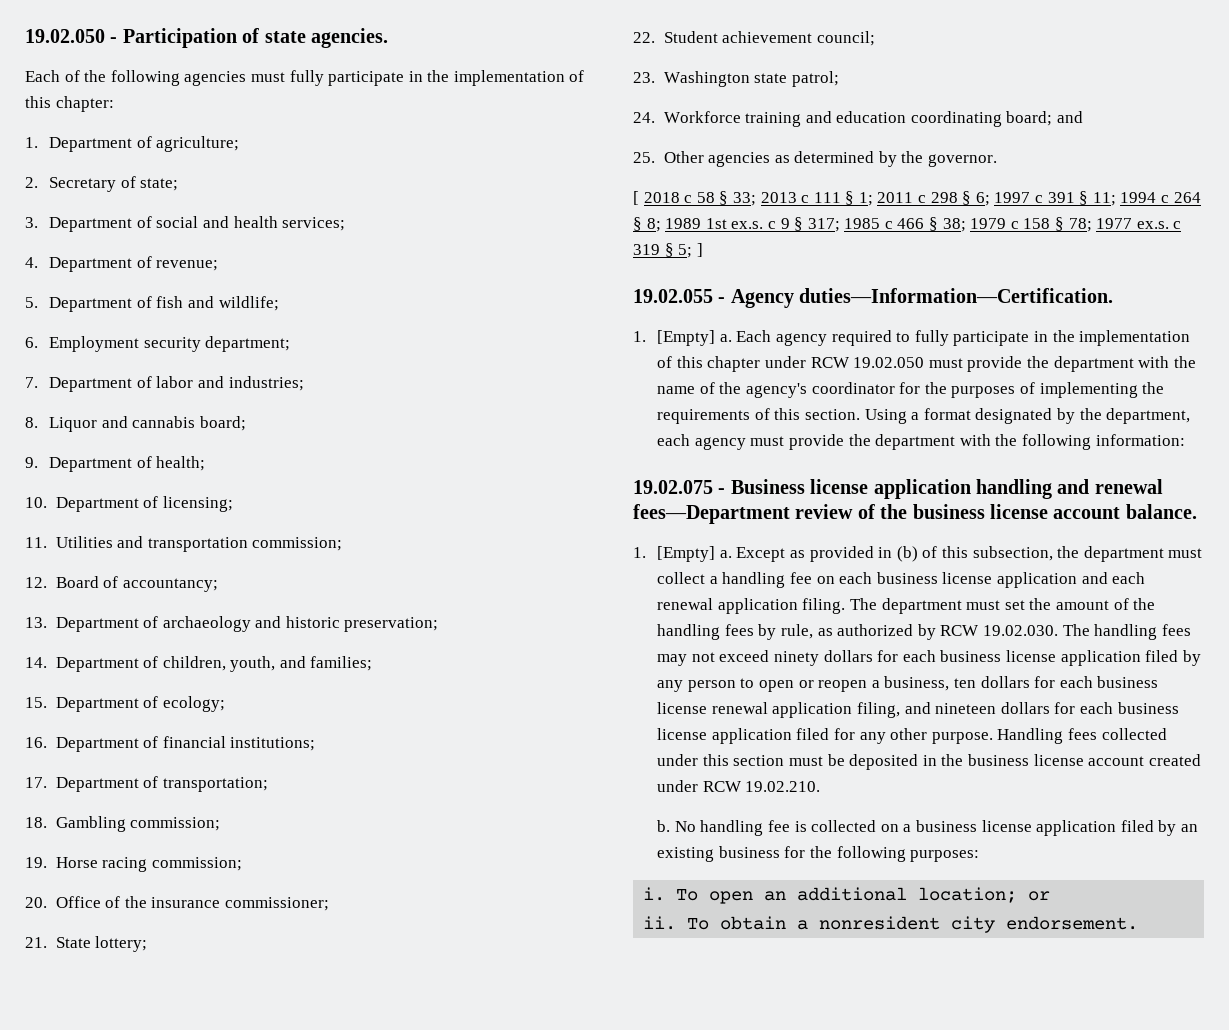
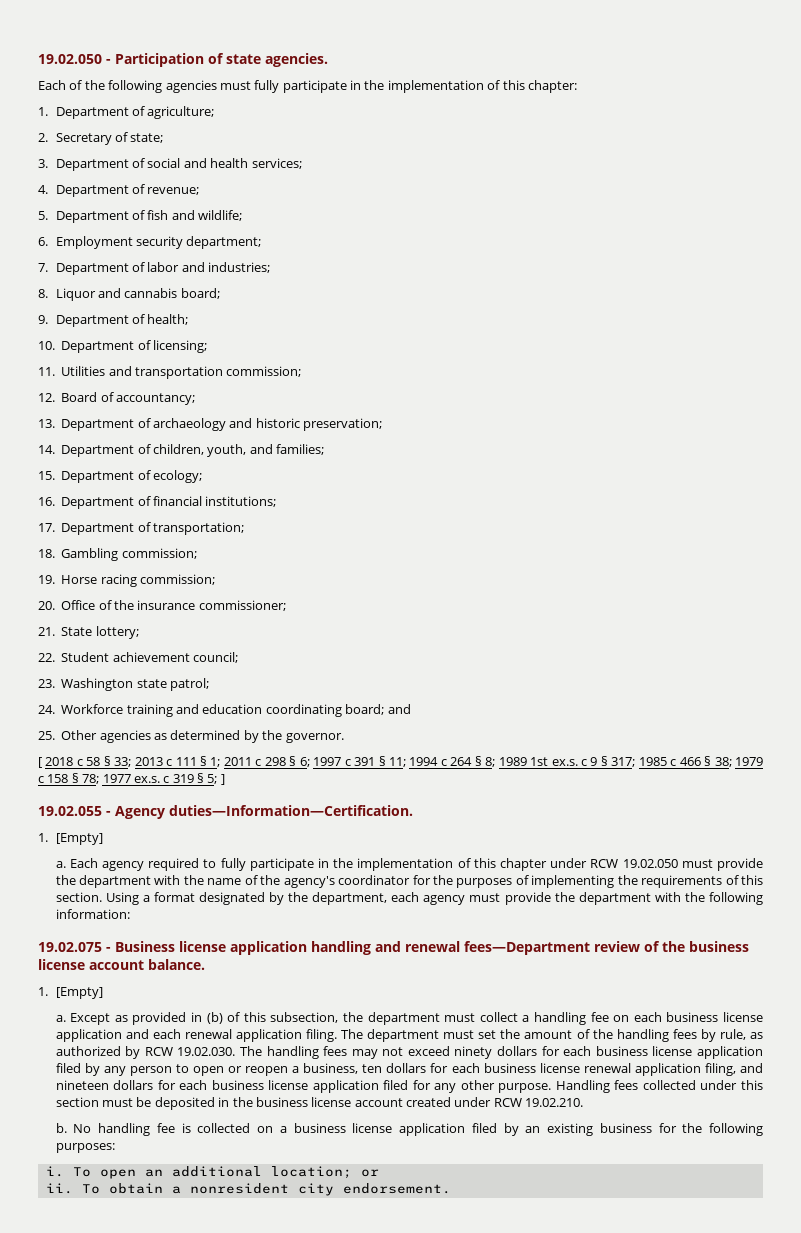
  19.02.055 - Agency duties—Information—Certification.
- 1. [Empty] a.
+ 1. [Empty]
+ a.
  19.02.075 - Business license application handling and renewal fees—Department review of the business license account balance.
- 1. [Empty] a.
+ 1. [Empty]
+ a.

